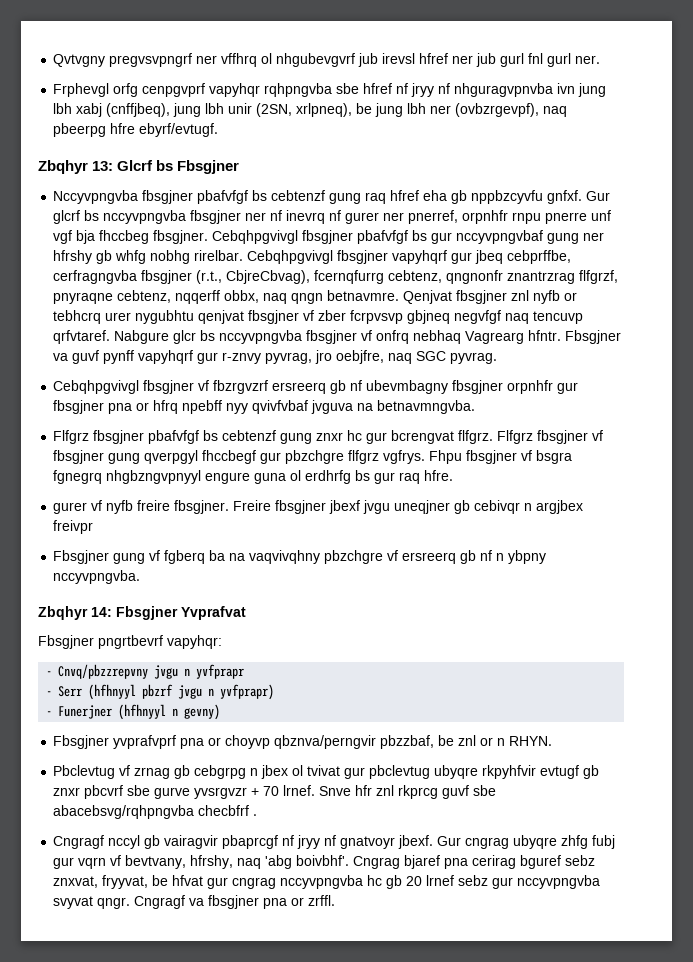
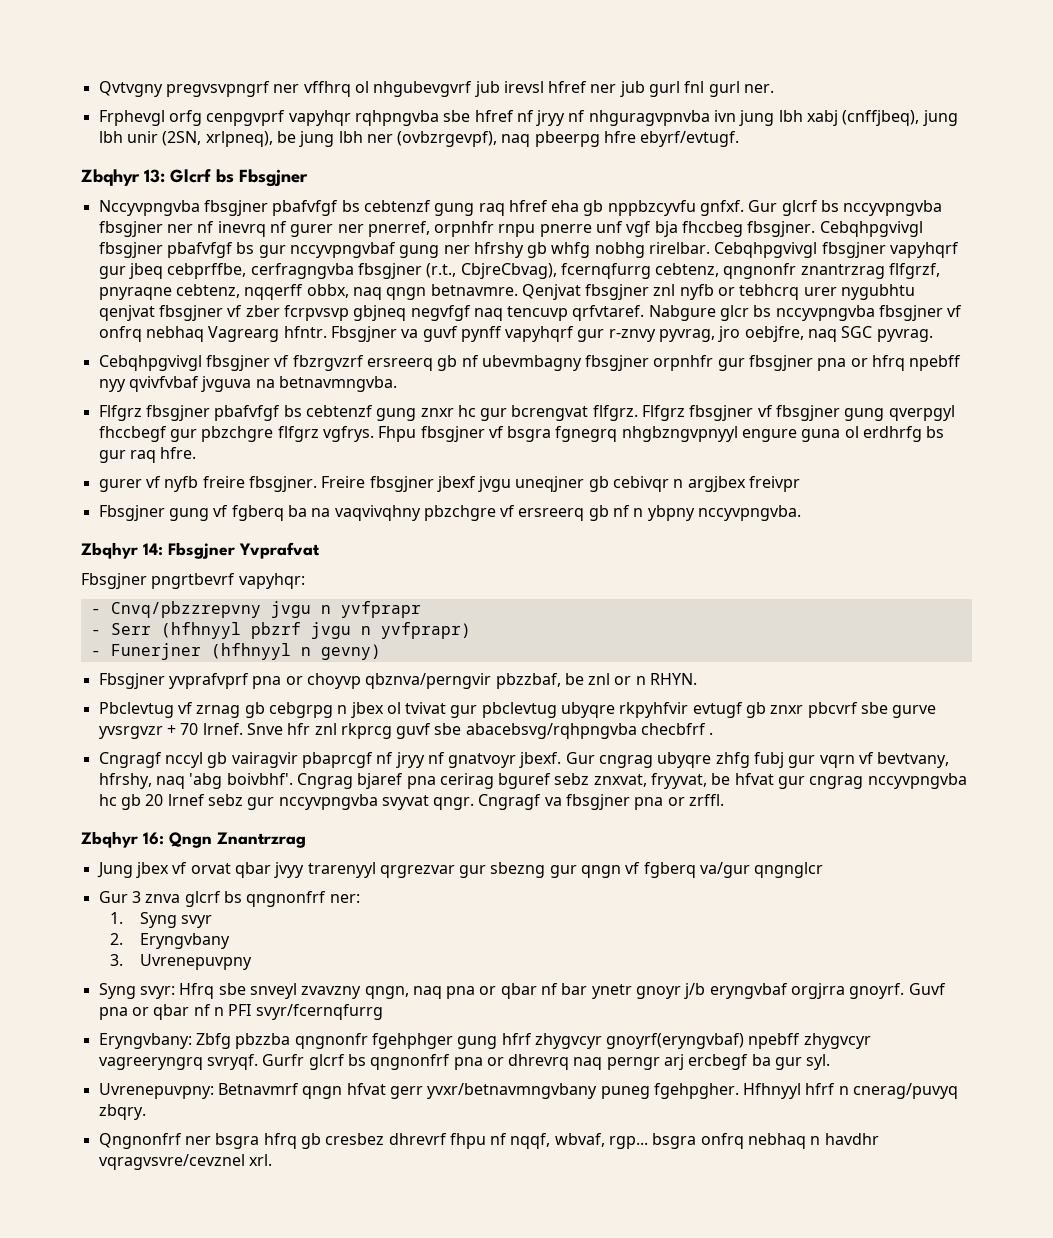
+ Zbqhyr 16: Qngn Znantrzrag
+ Jung jbex vf orvat qbar jvyy trarenyyl qrgrezvar gur sbezng gur qngn vf fgberq va/gur qngnglcr
+ Gur 3 znva glcrf bs qngnonfrf ner:
+ 1. Syng svyr
+ 2. Eryngvbany
+ 3. Uvrenepuvpny
+ Syng svyr: Hfrq sbe snveyl zvavzny qngn, naq pna or qbar nf bar ynetr gnoyr j/b eryngvbaf orgjrra gnoyrf. Guvf pna or qbar nf n PFI svyr/fcernqfurrg
+ Eryngvbany: Zbfg pbzzba qngnonfr fgehphger gung hfrf zhygvcyr gnoyrf(eryngvbaf) npebff zhygvcyr vagreeryngrq svryqf. Gurfr glcrf bs qngnonfrf pna or dhrevrq naq perngr arj ercbegf ba gur syl.
+ Uvrenepuvpny: Betnavmrf qngn hfvat gerr yvxr/betnavmngvbany puneg fgehpgher. Hfhnyyl hfrf n cnerag/puvyq zbqry.
+ Qngnonfrf ner bsgra hfrq gb cresbez dhrevrf fhpu nf nqqf, wbvaf, rgp... bsgra onfrq nebhaq n havdhr vqragvsvre/cevznel xrl.

